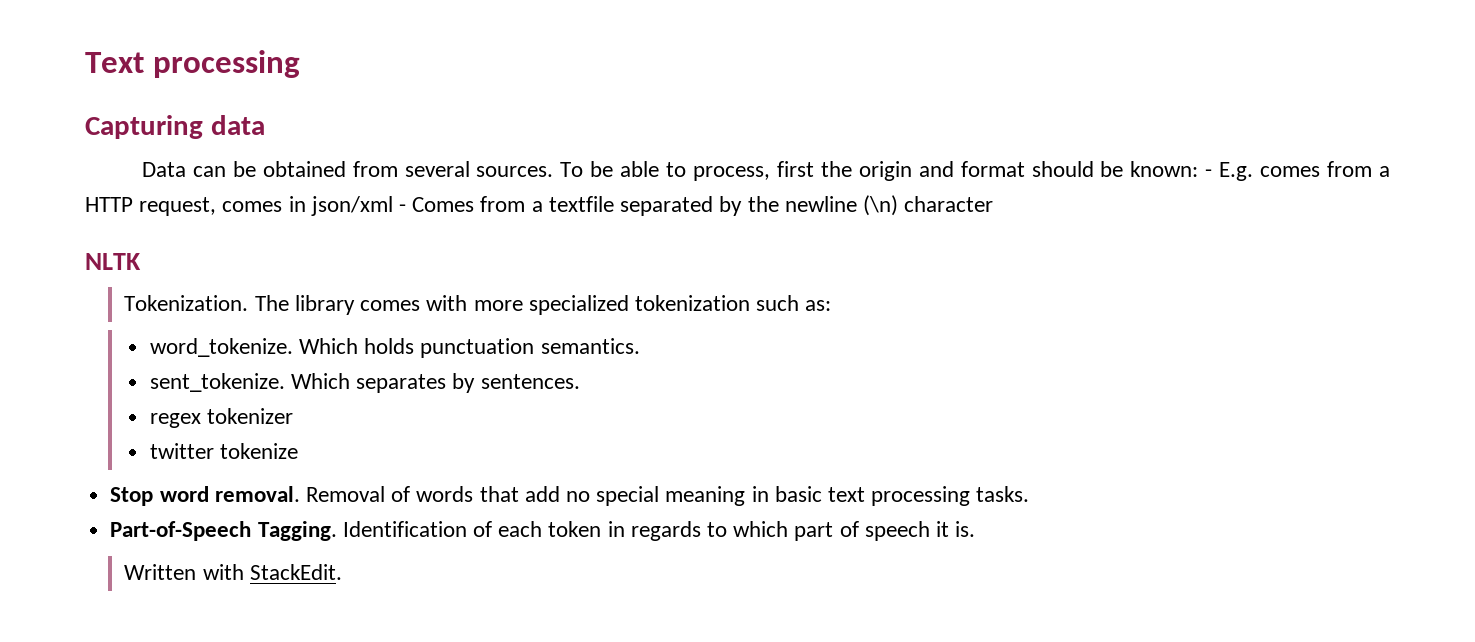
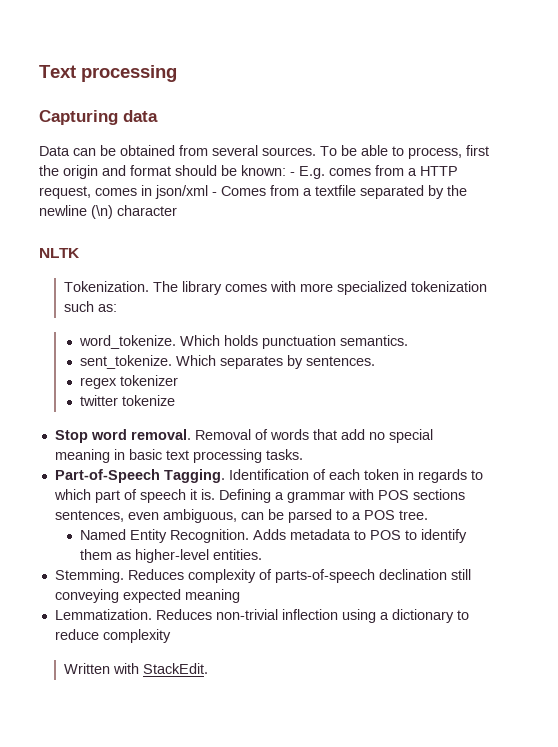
+ Defining a grammar with POS sections sentences, even ambiguous, can be parsed to a POS tree.
+ Named Entity Recognition. Adds metadata to POS to identify them as higher-level entities.
+ Stemming. Reduces complexity of parts-of-speech declination still conveying expected meaning
+ Lemmatization. Reduces non-trivial inflection using a dictionary to reduce complexity

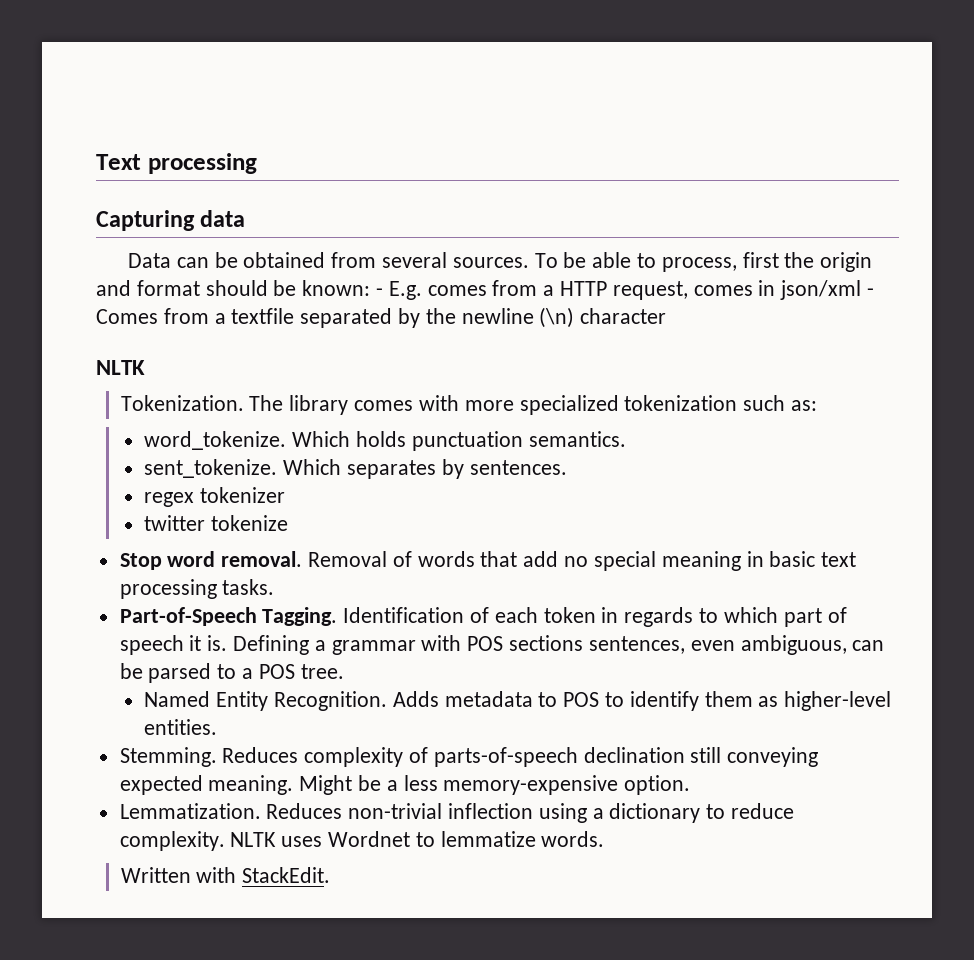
- Reduces complexity of parts-of-speech declination still conveying expected meaning
+ Reduces complexity of parts-of-speech declination still conveying expected meaning. Might be a less memory-expensive option.
- Reduces non-trivial inflection using a dictionary to reduce complexity
+ Reduces non-trivial inflection using a dictionary to reduce complexity. NLTK uses Wordnet to lemmatize words.

